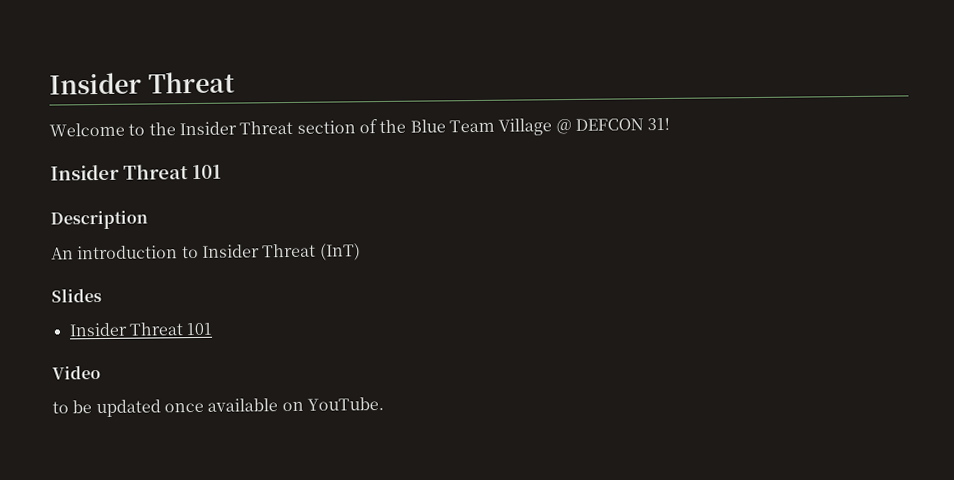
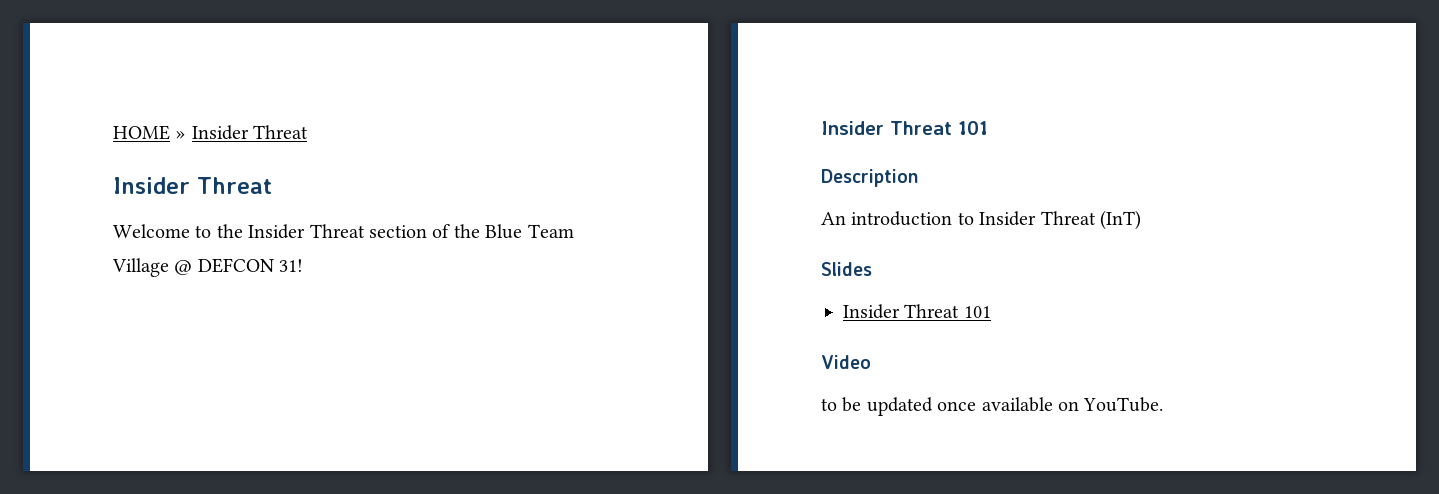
+ HOME » Insider Threat

